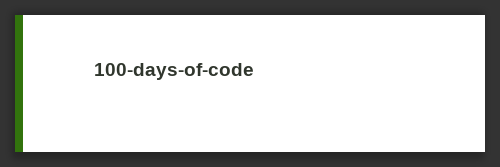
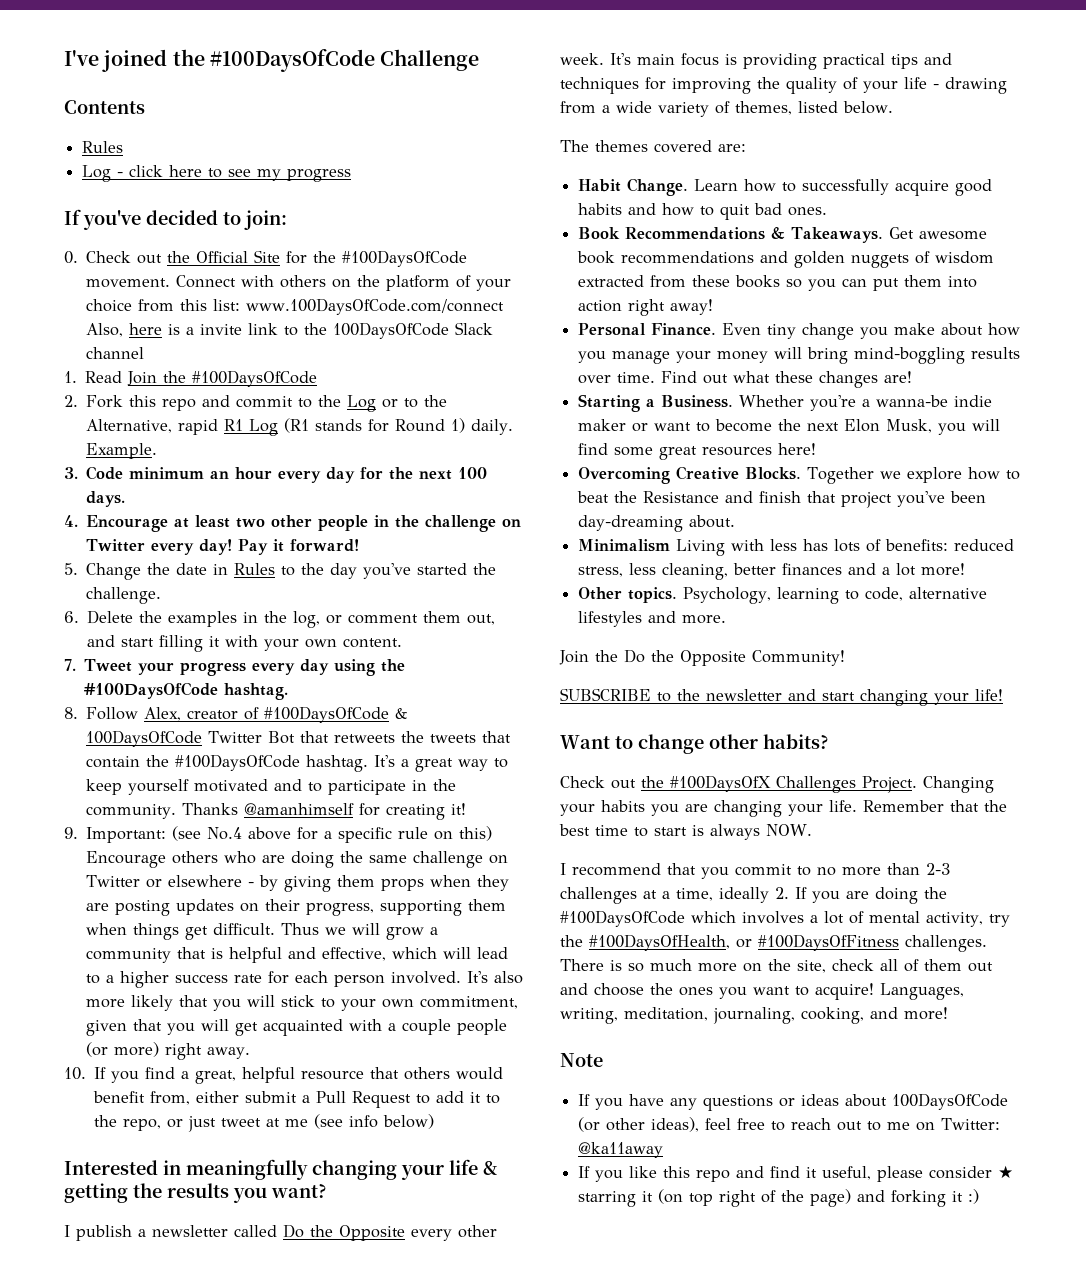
- 100-days-of-code
+ I've joined the #100DaysOfCode Challenge
+ Contents
+ Rules
+ Log - click here to see my progress
+ If you've decided to join:
+ 0. Check out the Official Site for the #100DaysOfCode movement. Connect with others on the platform of your choice from this list: www.100DaysOfCode.com/connect Also, here is a invite link to the 100DaysOfCode Slack channel
+ 1. Read Join the #100DaysOfCode
+ 2. Fork this repo and commit to the Log or to the Alternative, rapid R1 Log (R1 stands for Round 1) daily. Example.
+ 3. Code minimum an hour every day for the next 100 days.
+ 4. Encourage at least two other people in the challenge on Twitter every day! Pay it forward!
+ 5. Change the date in Rules to the day you've started the challenge.
+ 6. Delete the examples in the log, or comment them out, and start filling it with your own content.
+ 7. Tweet your progress every day using the #100DaysOfCode hashtag.
+ 8. Follow Alex, creator of #100DaysOfCode & 100DaysOfCode Twitter Bot that retweets the tweets that contain the #100DaysOfCode hashtag. It's a great way to keep yourself motivated and to participate in the community. Thanks @amanhimself for creating it!
+ 9. Important: (see No.4 above for a specific rule on this) Encourage others who are doing the same challenge on Twitter or elsewhere - by giving them props when they are posting updates on their progress, supporting them when things get difficult. Thus we will grow a community that is helpful and effective, which will lead to a higher success rate for each person involved. It's also more likely that you will stick to your own commitment, given that you will get acquainted with a couple people (or more) right away.
+ 10. If you find a great, helpful resource that others would benefit from, either submit a Pull Request to add it to the repo, or just tweet at me (see info below)
+ Interested in meaningfully changing your life & getting the results you want?
+ I publish a newsletter called Do the Opposite every other week. It's main focus is providing practical tips and techniques for improving the quality of your life - drawing from a wide variety of themes, listed below.
+ The themes covered are:
+ Habit Change. Learn how to successfully acquire good habits and how to quit bad ones.
+ Book Recommendations & Takeaways. Get awesome book recommendations and golden nuggets of wisdom extracted from these books so you can put them into action right away!
+ Personal Finance. Even tiny change you make about how you manage your money will bring mind-boggling results over time. Find out what these changes are!
+ Starting a Business. Whether you're a wanna-be indie maker or want to become the next Elon Musk, you will find some great resources here!
+ Overcoming Creative Blocks. Together we explore how to beat the Resistance and finish that project you've been day-dreaming about.
+ Minimalism Living with less has lots of benefits: reduced stress, less cleaning, better finances and a lot more!
+ Other topics. Psychology, learning to code, alternative lifestyles and more.
+ Join the Do the Opposite Community!
+ SUBSCRIBE to the newsletter and start changing your life!
+ Want to change other habits?
+ Check out the #100DaysOfX Challenges Project. Changing your habits you are changing your life. Remember that the best time to start is always NOW.
+ I recommend that you commit to no more than 2-3 challenges at a time, ideally 2. If you are doing the #100DaysOfCode which involves a lot of mental activity, try the #100DaysOfHealth, or #100DaysOfFitness challenges. There is so much more on the site, check all of them out and choose the ones you want to acquire! Languages, writing, meditation, journaling, cooking, and more!
+ Note
+ If you have any questions or ideas about 100DaysOfCode (or other ideas), feel free to reach out to me on Twitter: @ka11away
+ If you like this repo and find it useful, please consider ★ starring it (on top right of the page) and forking it :)

